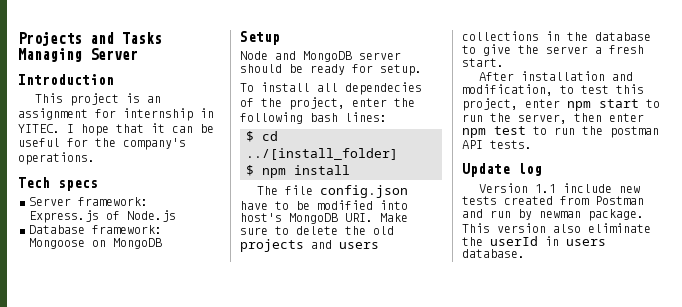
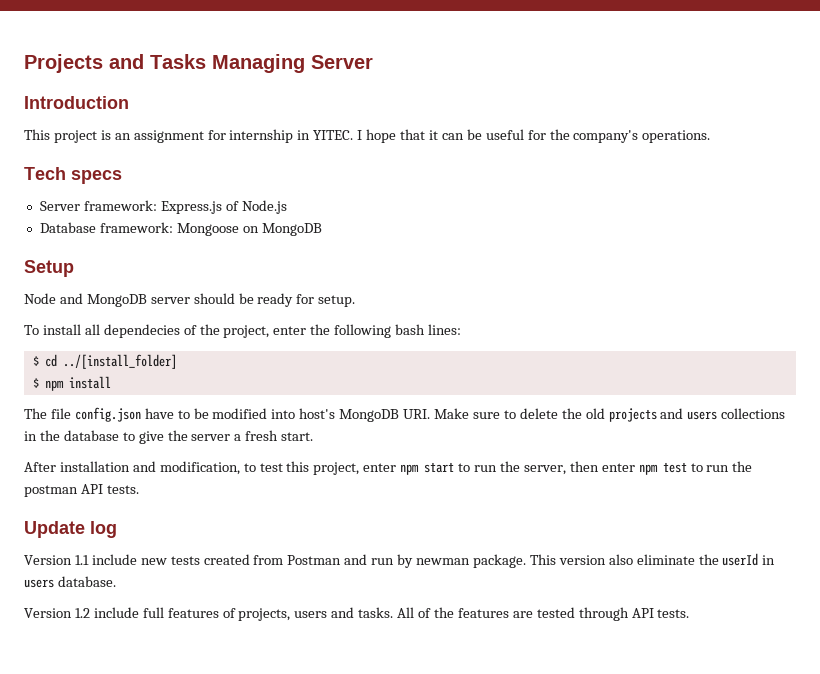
+ Version 1.2 include full features of projects, users and tasks. All of the features are tested through API tests.

